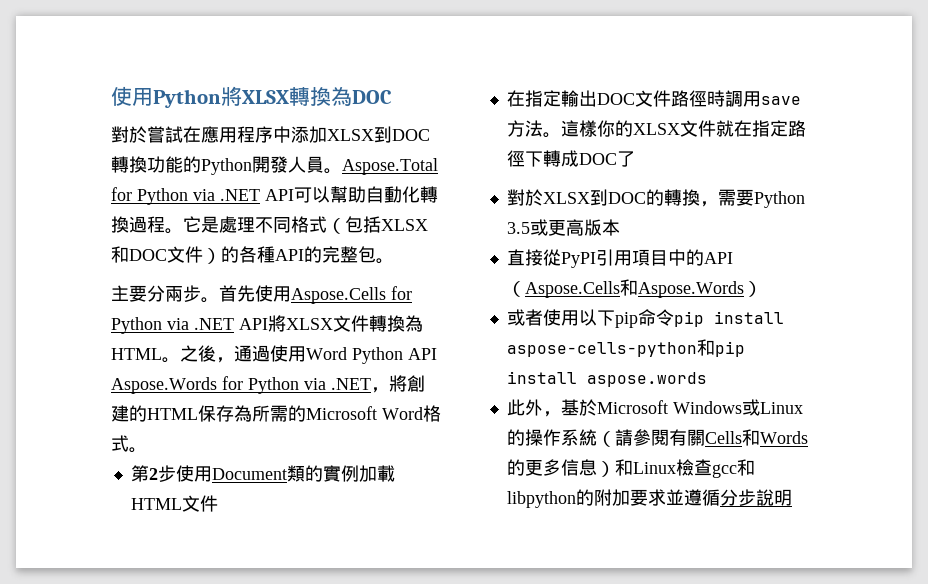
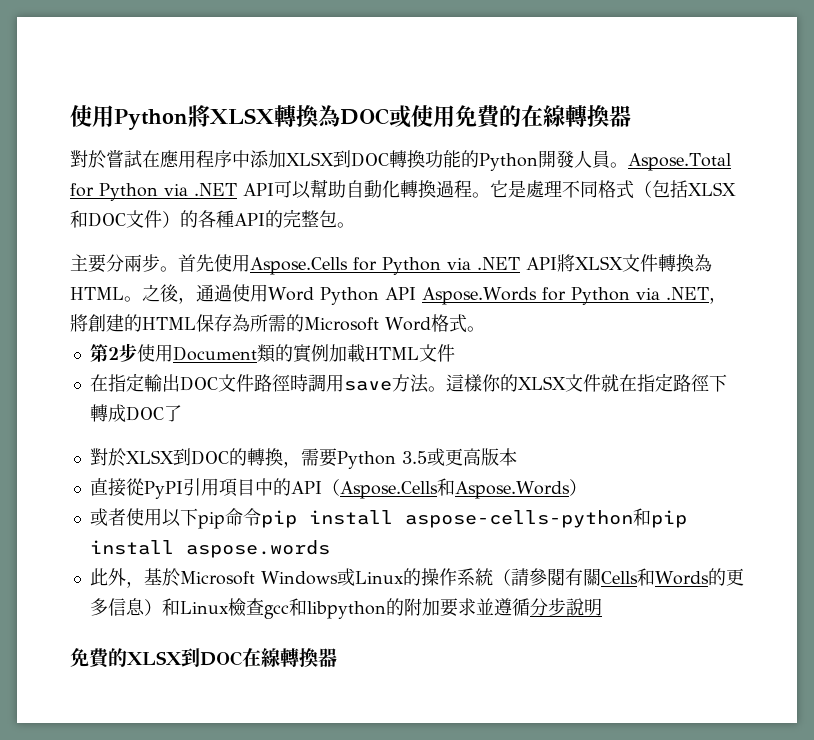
- 使用Python將XLSX轉換為DOC
+ 使用Python將XLSX轉換為DOC或使用免費的在線轉換器
+ 免費的XLSX到DOC在線轉換器

